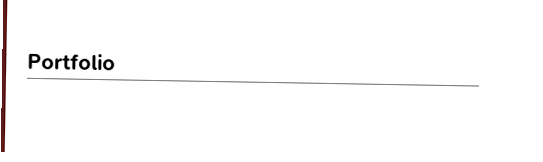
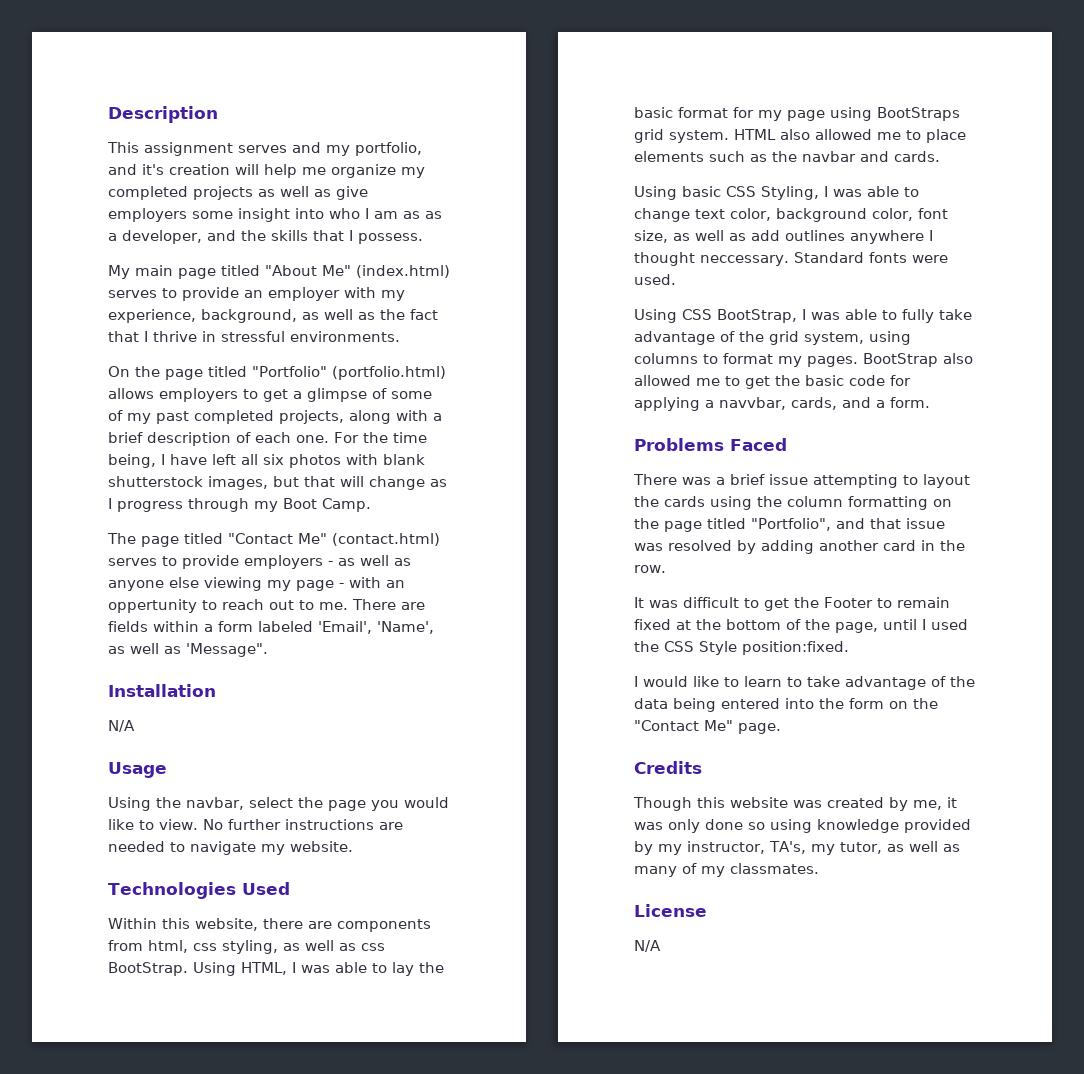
- Portfolio
+ Description
+ This assignment serves and my portfolio, and it's creation will help me organize my completed projects as well as give employers some insight into who I am as as a developer, and the skills that I possess.
+ My main page titled "About Me" (index.html) serves to provide an employer with my experience, background, as well as the fact that I thrive in stressful environments.
+ On the page titled "Portfolio" (portfolio.html) allows employers to get a glimpse of some of my past completed projects, along with a brief description of each one. For the time being, I have left all six photos with blank shutterstock images, but that will change as I progress through my Boot Camp.
+ The page titled "Contact Me" (contact.html) serves to provide employers - as well as anyone else viewing my page - with an oppertunity to reach out to me. There are fields within a form labeled 'Email', 'Name', as well as 'Message".
+ Installation
+ N/A
+ Usage
+ Using the navbar, select the page you would like to view. No further instructions are needed to navigate my website.
+ Technologies Used
+ Within this website, there are components from html, css styling, as well as css BootStrap. Using HTML, I was able to lay the basic format for my page using BootStraps grid system. HTML also allowed me to place elements such as the navbar and cards.
+ Using basic CSS Styling, I was able to change text color, background color, font size, as well as add outlines anywhere I thought neccessary. Standard fonts were used.
+ Using CSS BootStrap, I was able to fully take advantage of the grid system, using columns to format my pages. BootStrap also allowed me to get the basic code for applying a navvbar, cards, and a form.
+ Problems Faced
+ There was a brief issue attempting to layout the cards using the column formatting on the page titled "Portfolio", and that issue was resolved by adding another card in the row.
+ It was difficult to get the Footer to remain fixed at the bottom of the page, until I used the CSS Style position:fixed.
+ I would like to learn to take advantage of the data being entered into the form on the "Contact Me" page.
+ Credits
+ Though this website was created by me, it was only done so using knowledge provided by my instructor, TA's, my tutor, as well as many of my classmates.
+ License
+ N/A

